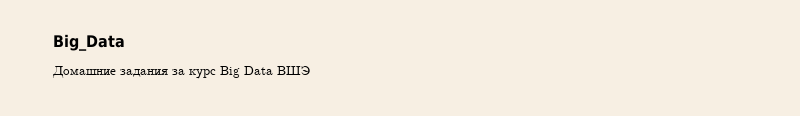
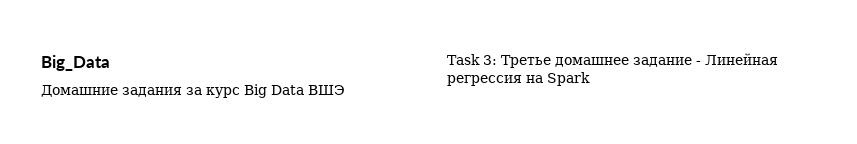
+ Task 3: Третье домашнее задание - Линейная регрессия на Spark

